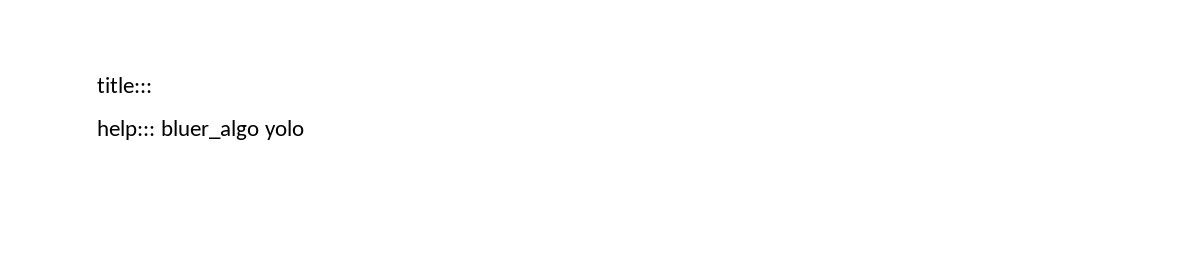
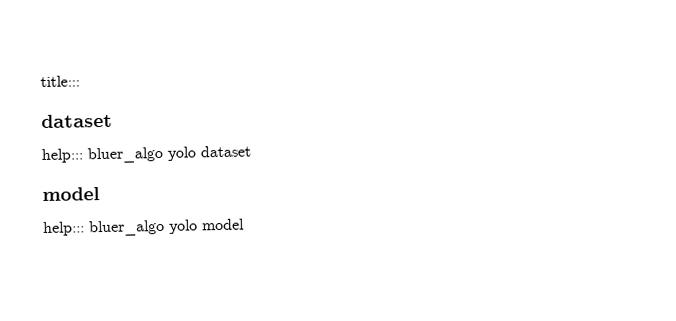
  title:::
- help::: bluer_algo yolo
+ dataset
+ help::: bluer_algo yolo dataset
+ model
+ help::: bluer_algo yolo model

